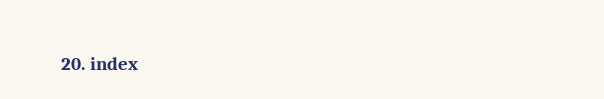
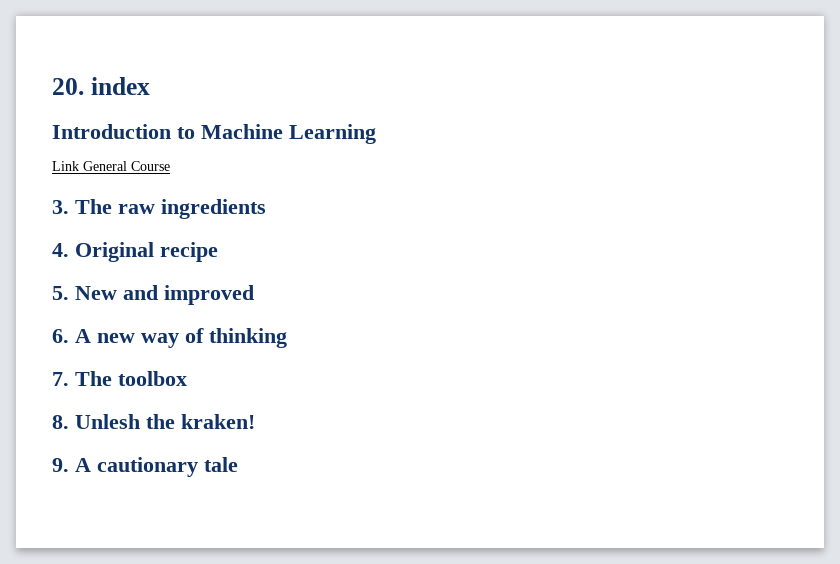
+ Introduction to Machine Learning
+ Link General Course
+ 3. The raw ingredients
+ 4. Original recipe
+ 5. New and improved
+ 6. A new way of thinking
+ 7. The toolbox
+ 8. Unlesh the kraken!
+ 9. A cautionary tale

